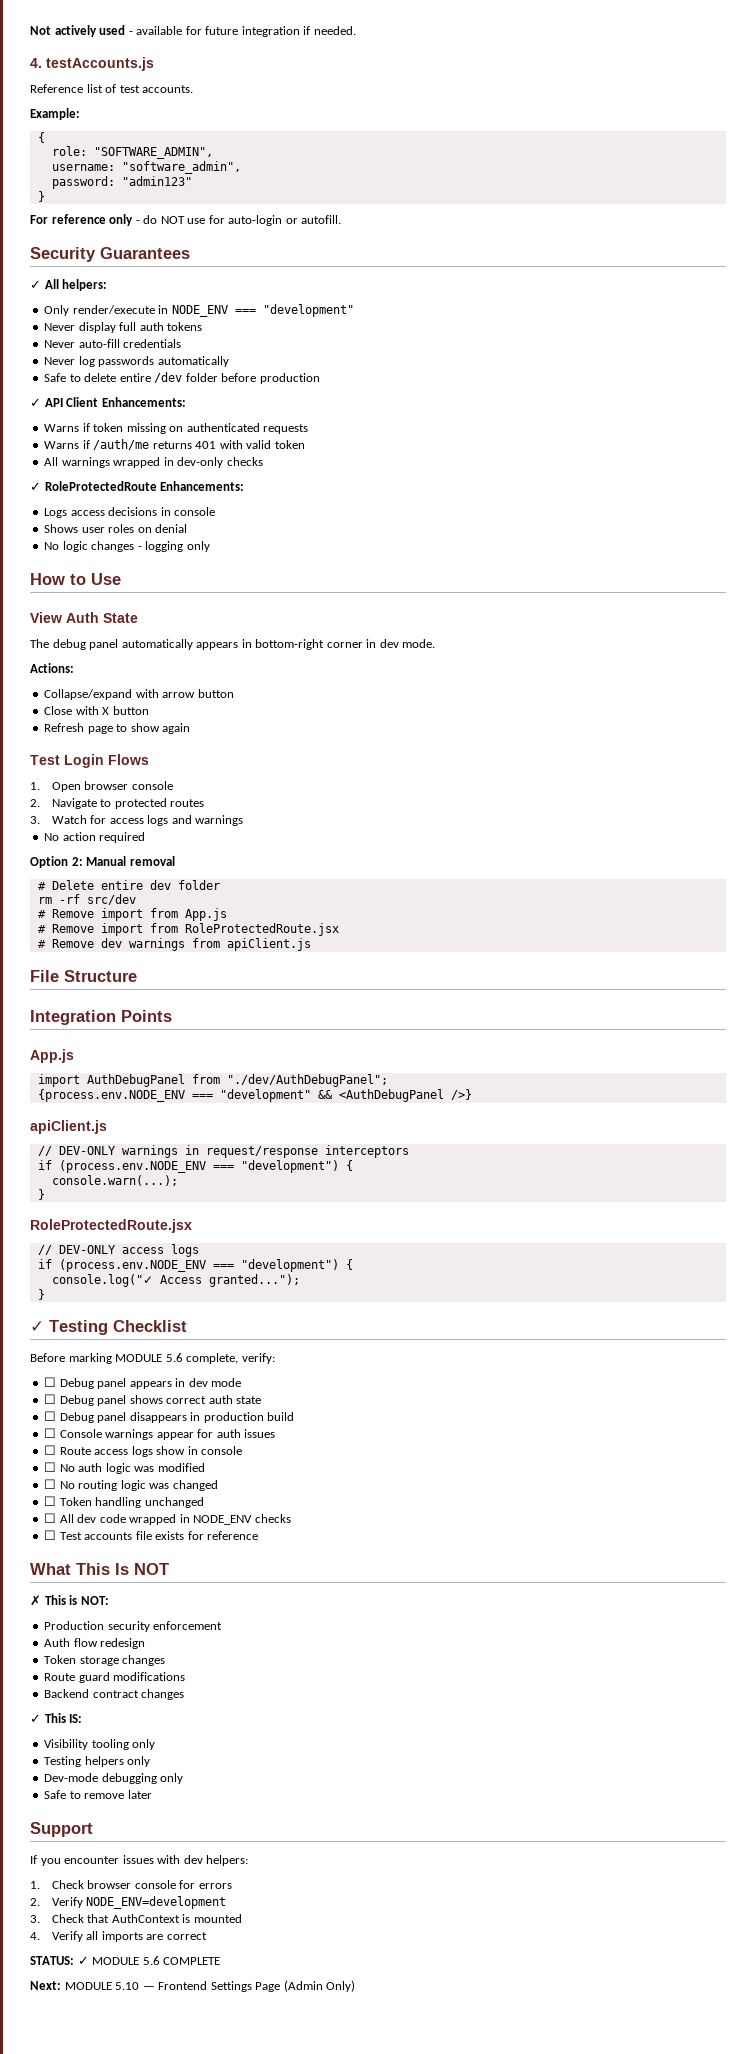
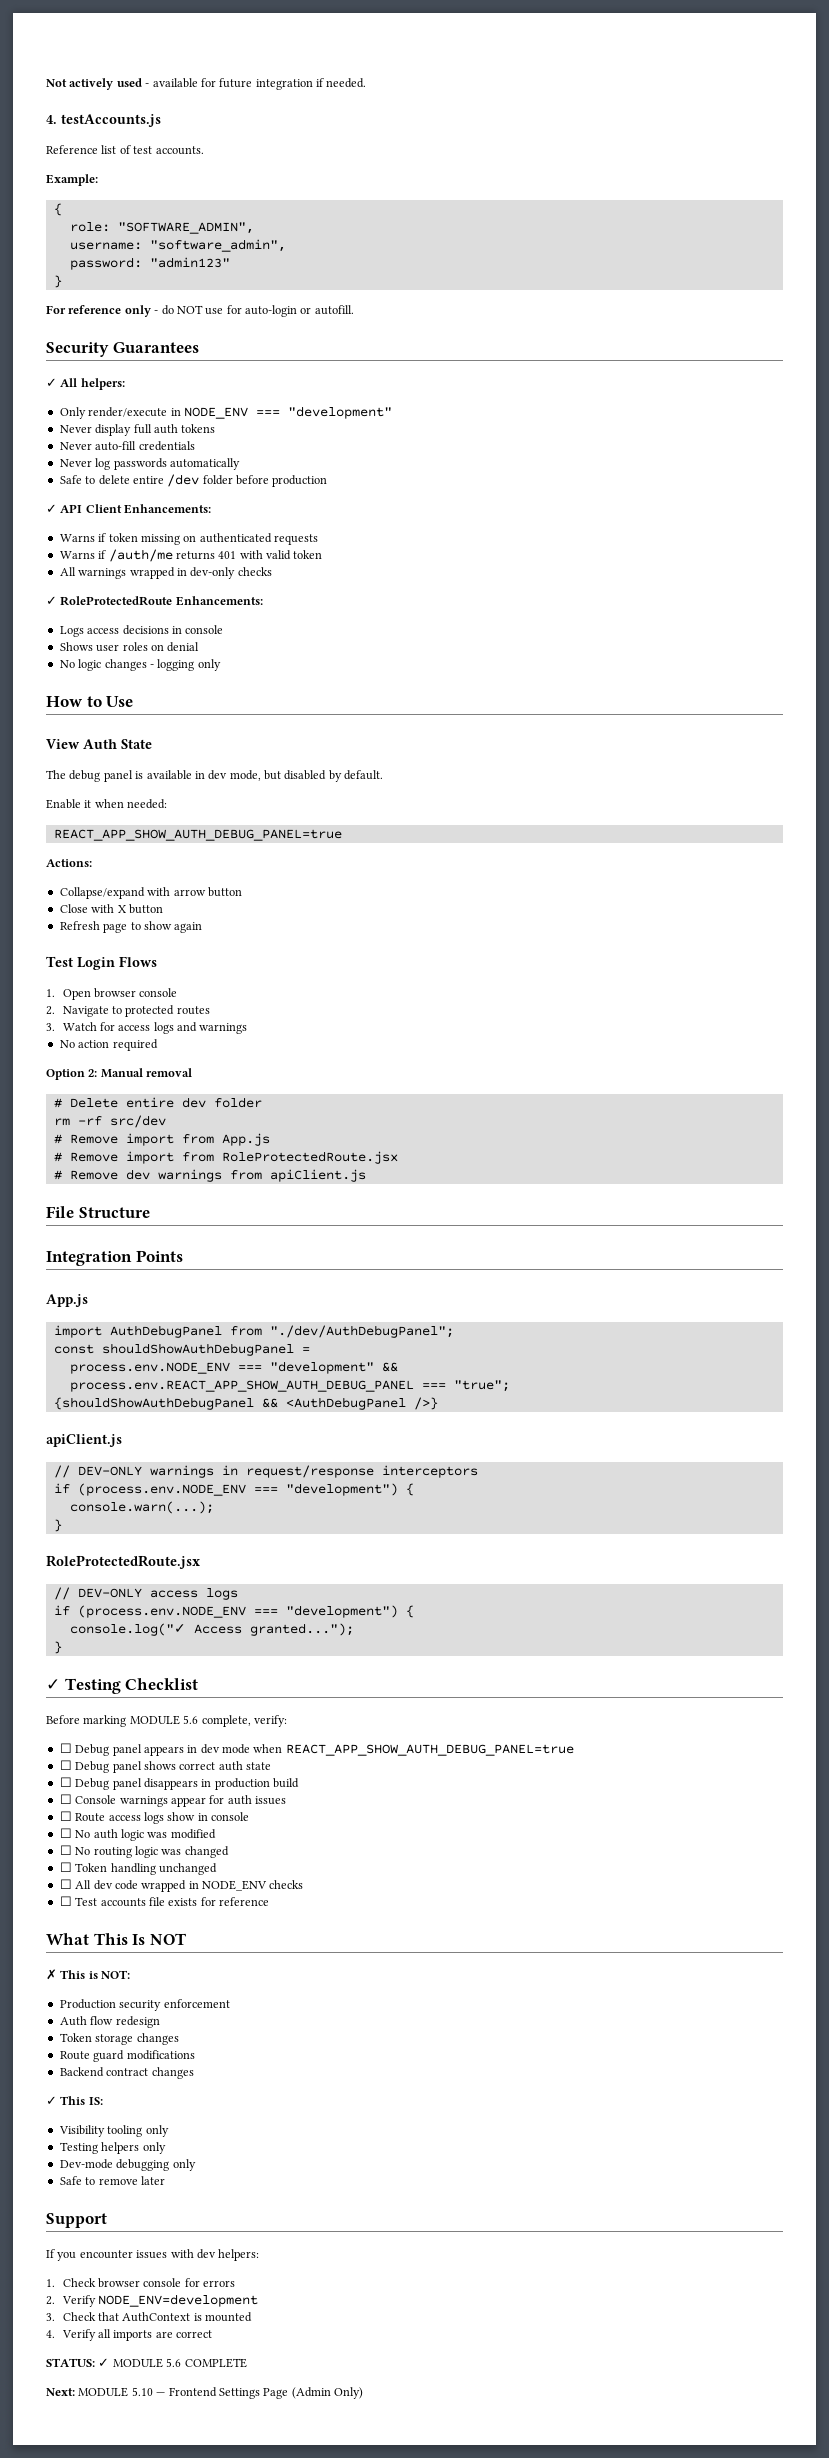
- The debug panel automatically appears in bottom-right corner in dev mode.
+ The debug panel is available in dev mode, but disabled by default.
+ Enable it when needed:
+ REACT_APP_SHOW_AUTH_DEBUG_PANEL=true
- {process.env.NODE_ENV === "development" && <AuthDebugPanel />}
+ const shouldShowAuthDebugPanel =
+ process.env.NODE_ENV === "development" &&
+ process.env.REACT_APP_SHOW_AUTH_DEBUG_PANEL === "true";
+ {shouldShowAuthDebugPanel && <AuthDebugPanel />}
- ☐ Debug panel appears in dev mode
+ ☐ Debug panel appears in dev mode when REACT_APP_SHOW_AUTH_DEBUG_PANEL=true

